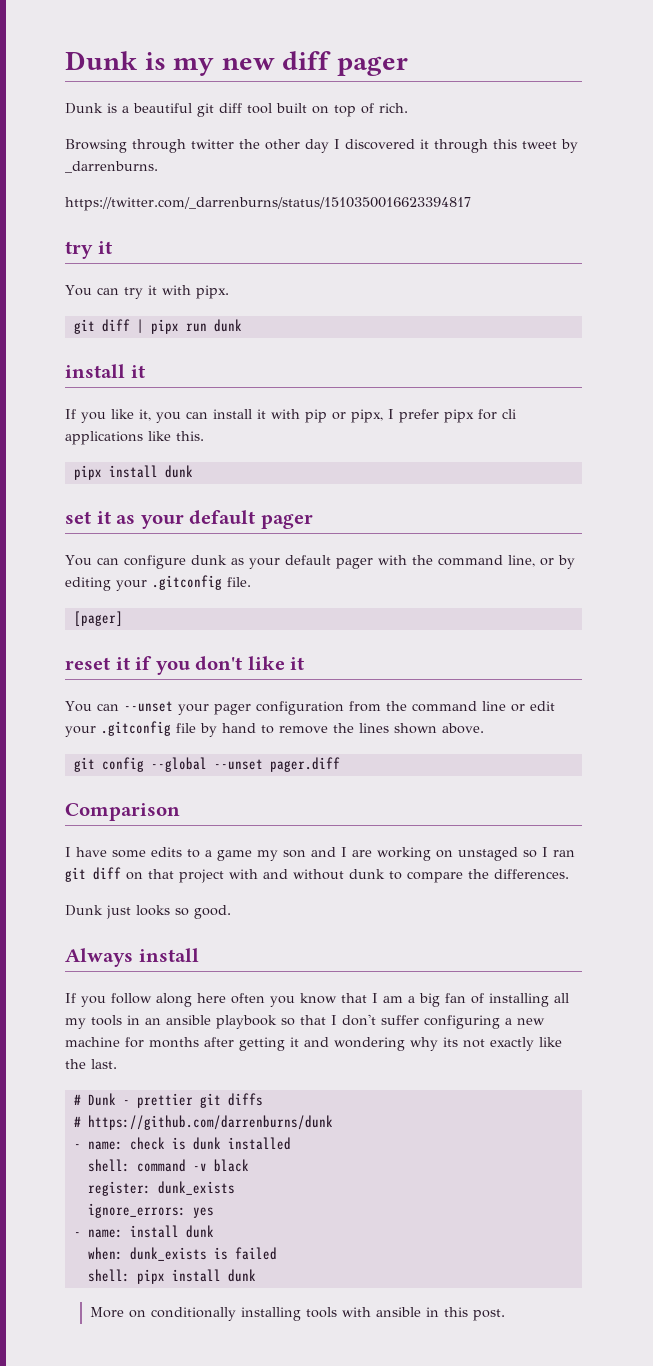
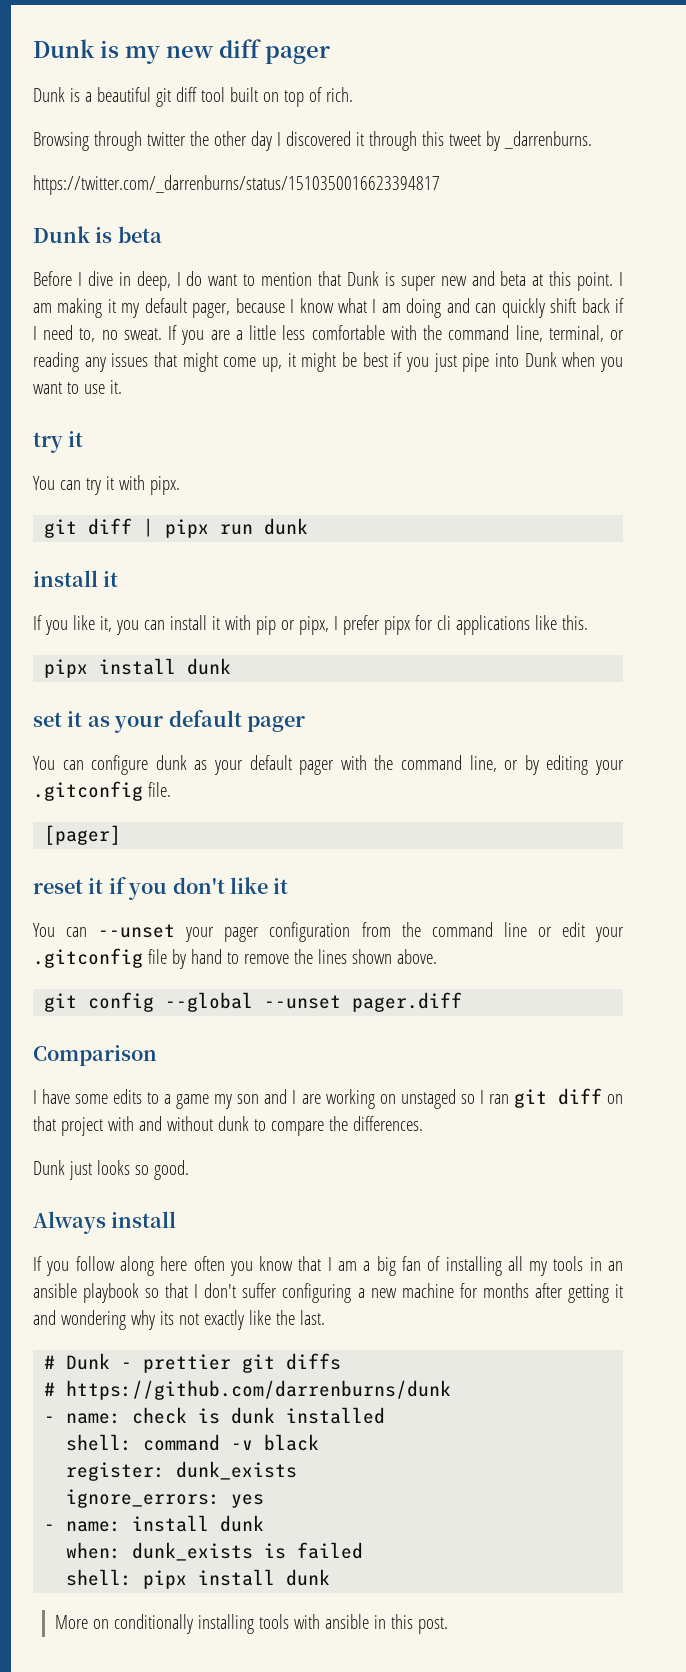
+ Dunk is beta
+ Before I dive in deep, I do want to mention that Dunk is super new and beta at this point. I am making it my default pager, because I know what I am doing and can quickly shift back if I need to, no sweat. If you are a little less comfortable with the command line, terminal, or reading any issues that might come up, it might be best if you just pipe into Dunk when you want to use it.

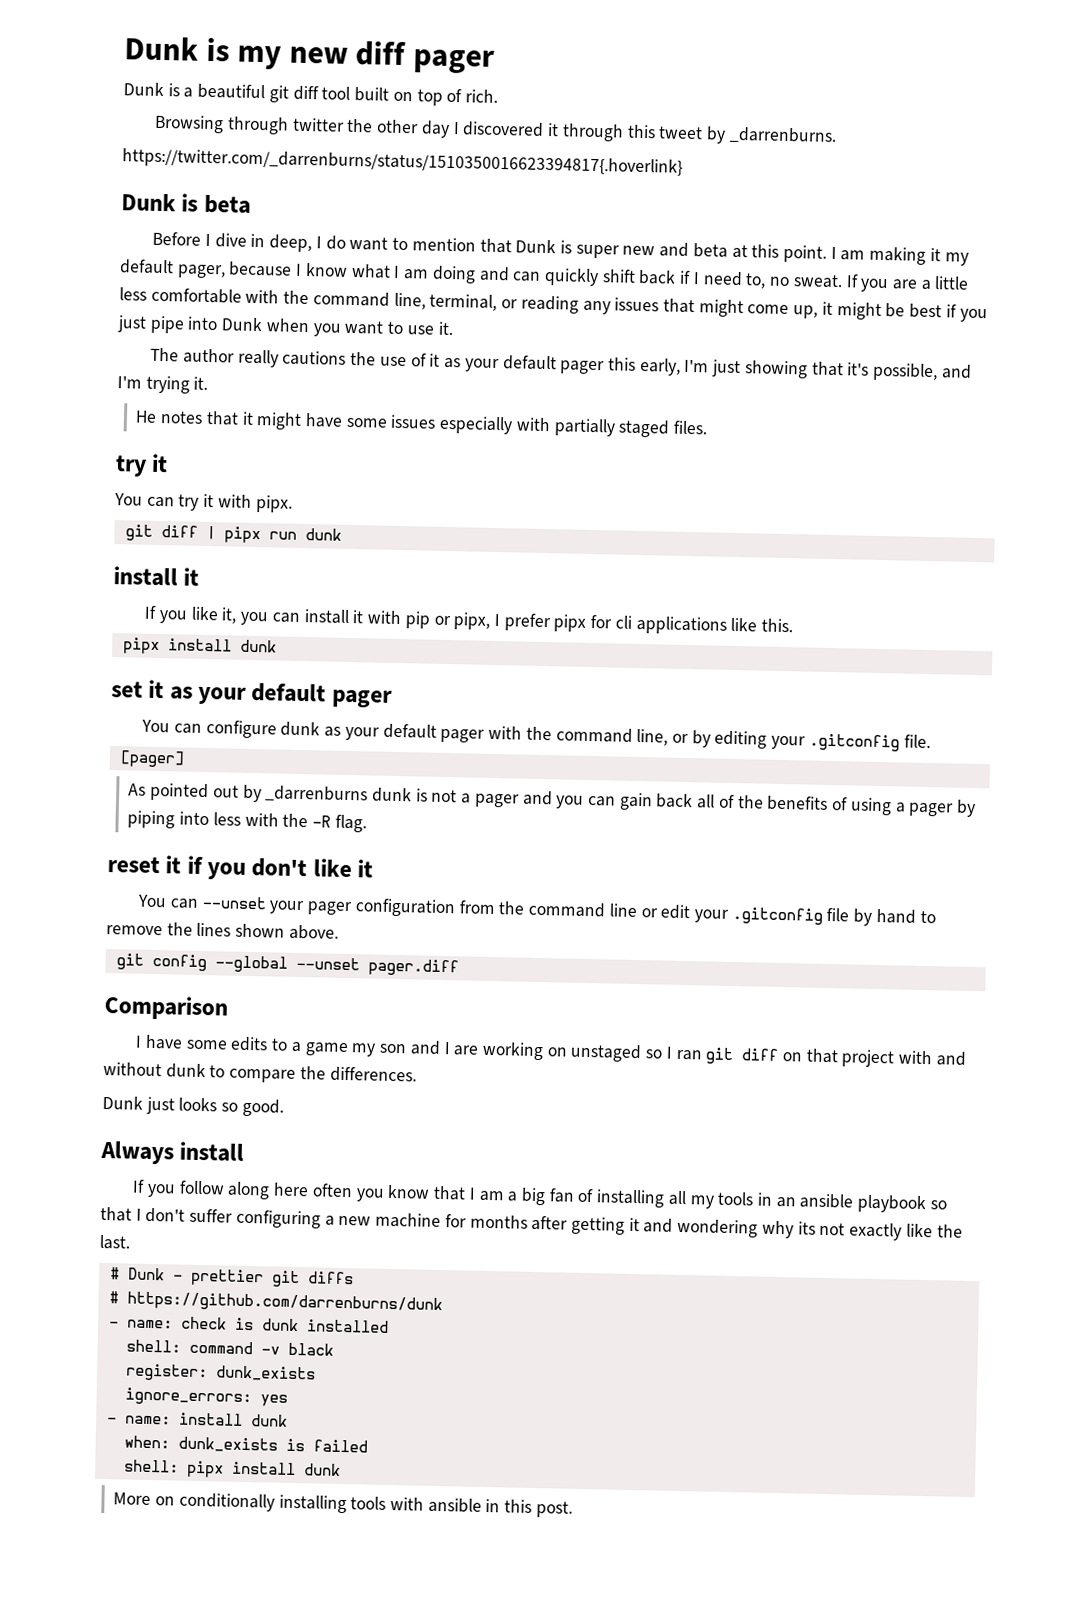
- https://twitter.com/_darrenburns/status/1510350016623394817
+ https://twitter.com/_darrenburns/status/1510350016623394817{.hoverlink}
+ The author really cautions the use of it as your default pager this early, I'm just showing that it's possible, and I'm trying it.
+ He notes that it might have some issues especially with partially staged files.
+ As pointed out by _darrenburns dunk is not a pager and you can gain back all of the benefits of using a pager by piping into less with the -R flag.

